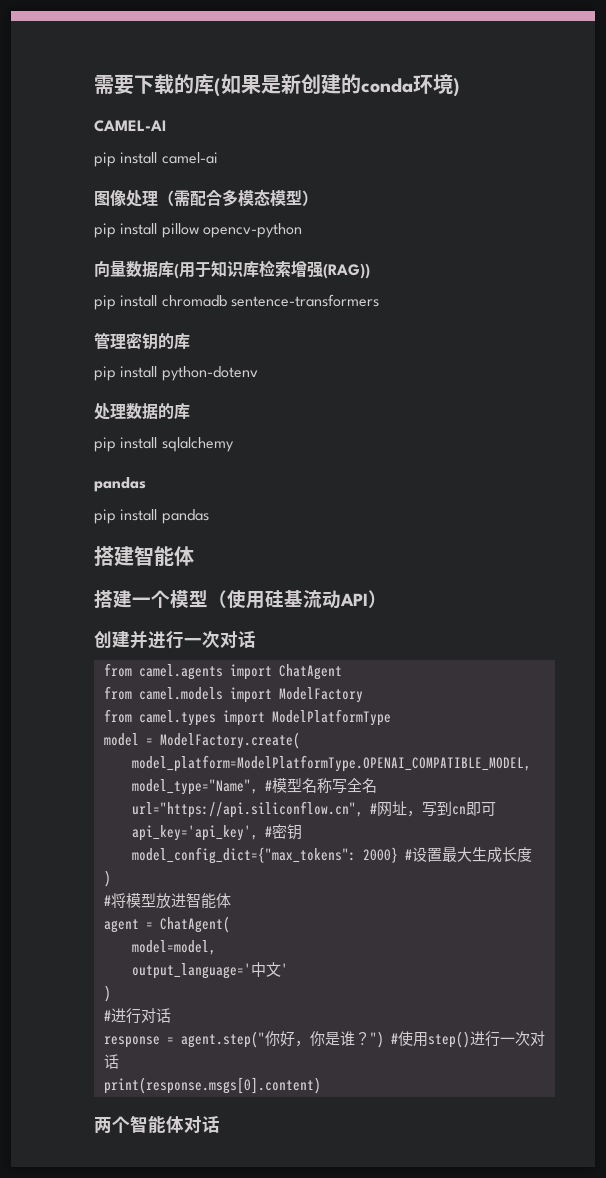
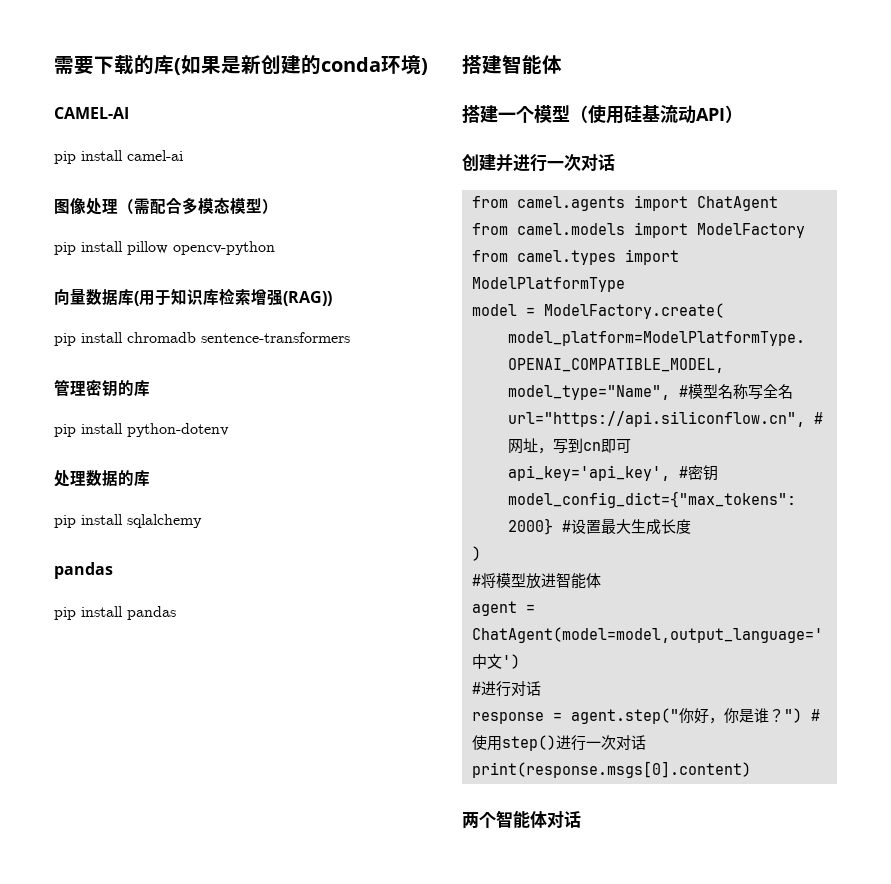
- agent = ChatAgent(
- model=model,
- output_language='中文'
- )
+ agent = ChatAgent(model=model,output_language='中文')

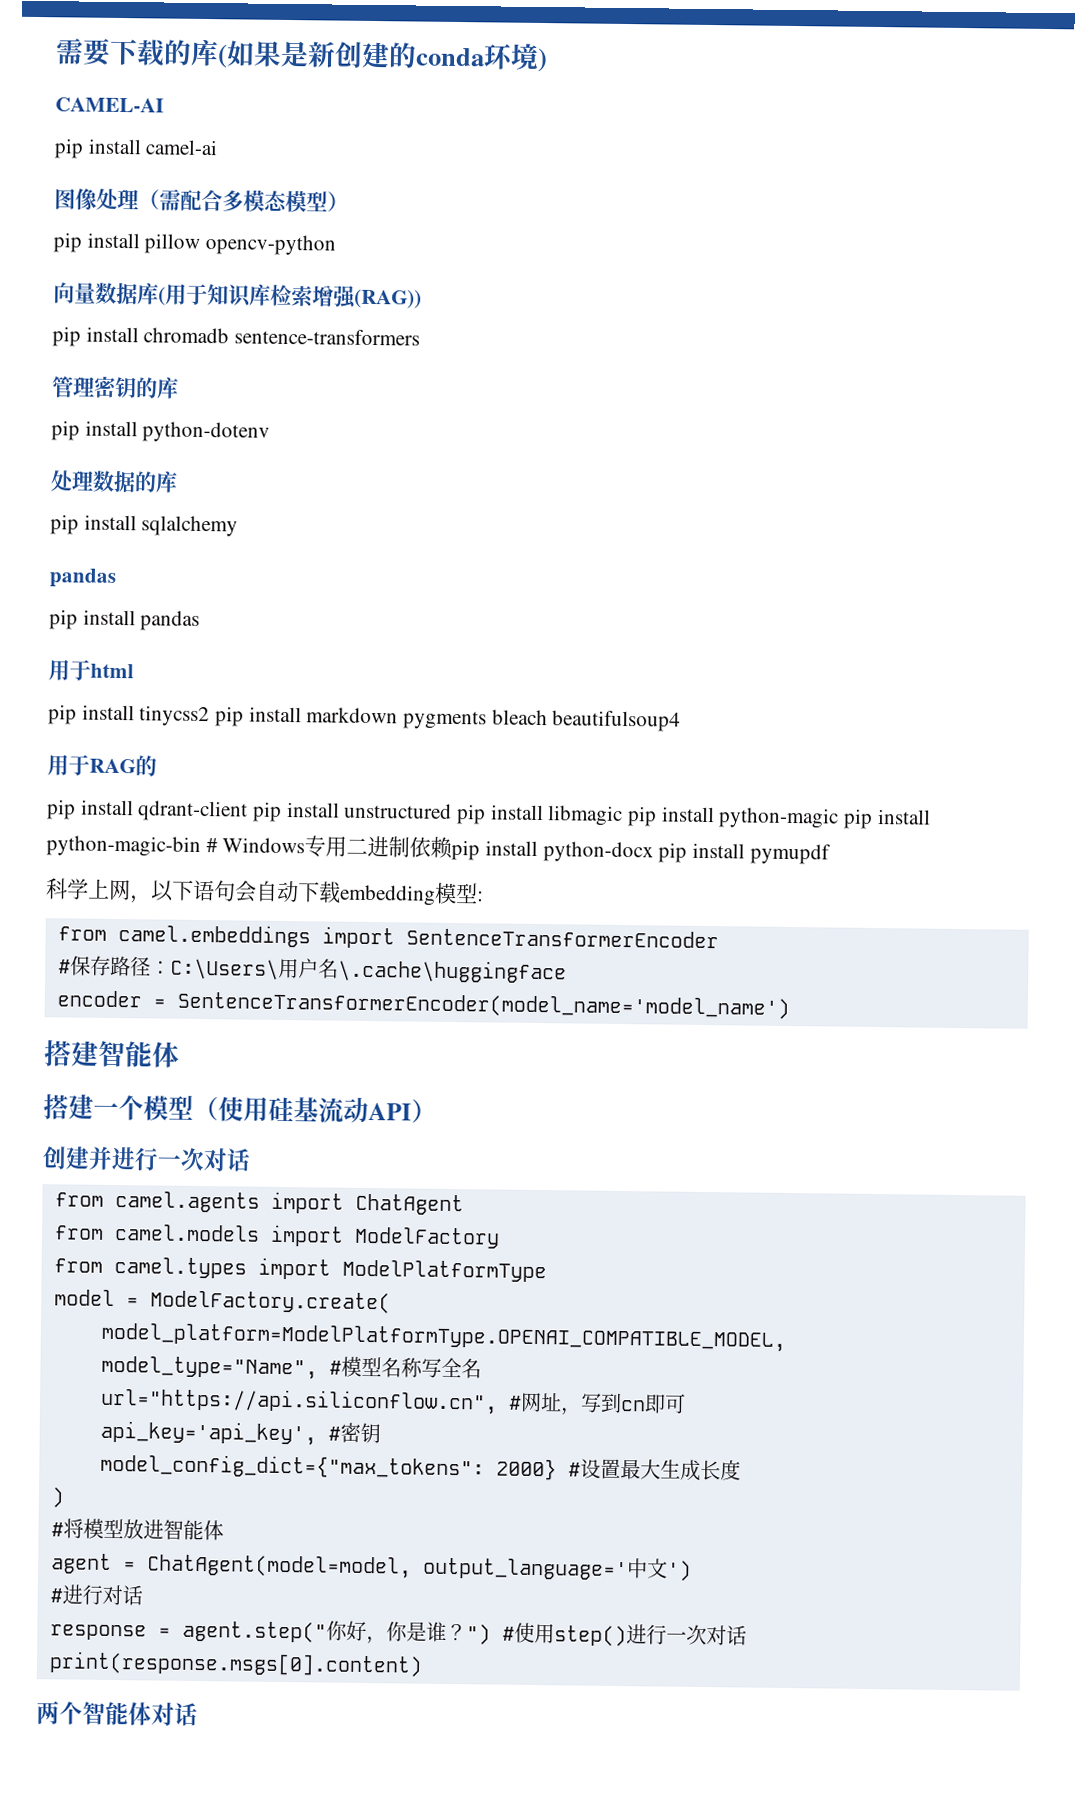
+ 用于html
+ pip install tinycss2 pip install markdown pygments bleach beautifulsoup4
+ 用于RAG的
+ pip install qdrant-client pip install unstructured pip install libmagic pip install python-magic pip install python-magic-bin # Windows专用二进制依赖pip install python-docx pip install pymupdf
+ 科学上网，以下语句会自动下载embedding模型:
+ from camel.embeddings import SentenceTransformerEncoder
+ #保存路径：C:\Users\用户名\.cache\huggingface
+ encoder = SentenceTransformerEncoder(model_name='model_name')
- agent = ChatAgent(model=model,output_language='中文')
+ agent = ChatAgent(model=model, output_language='中文')

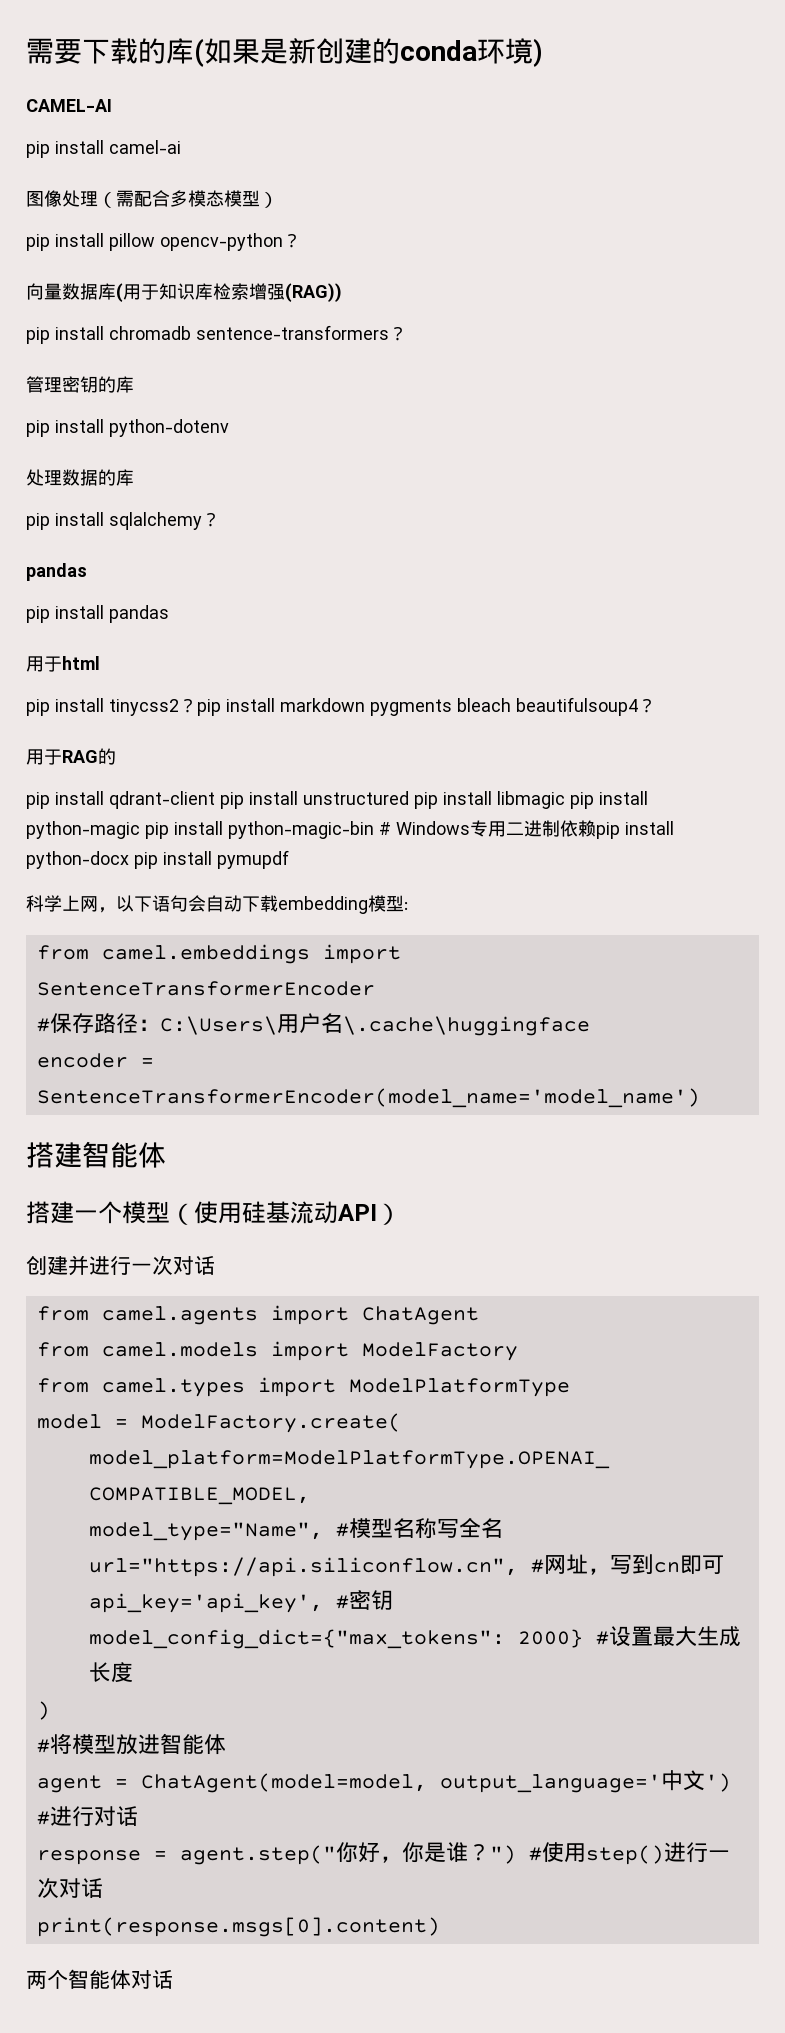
- pip install pillow opencv-python
+ pip install pillow opencv-python？
- pip install chromadb sentence-transformers
+ pip install chromadb sentence-transformers？
- pip install sqlalchemy
+ pip install sqlalchemy？
- pip install tinycss2 pip install markdown pygments bleach beautifulsoup4
+ pip install tinycss2？pip install markdown pygments bleach beautifulsoup4？

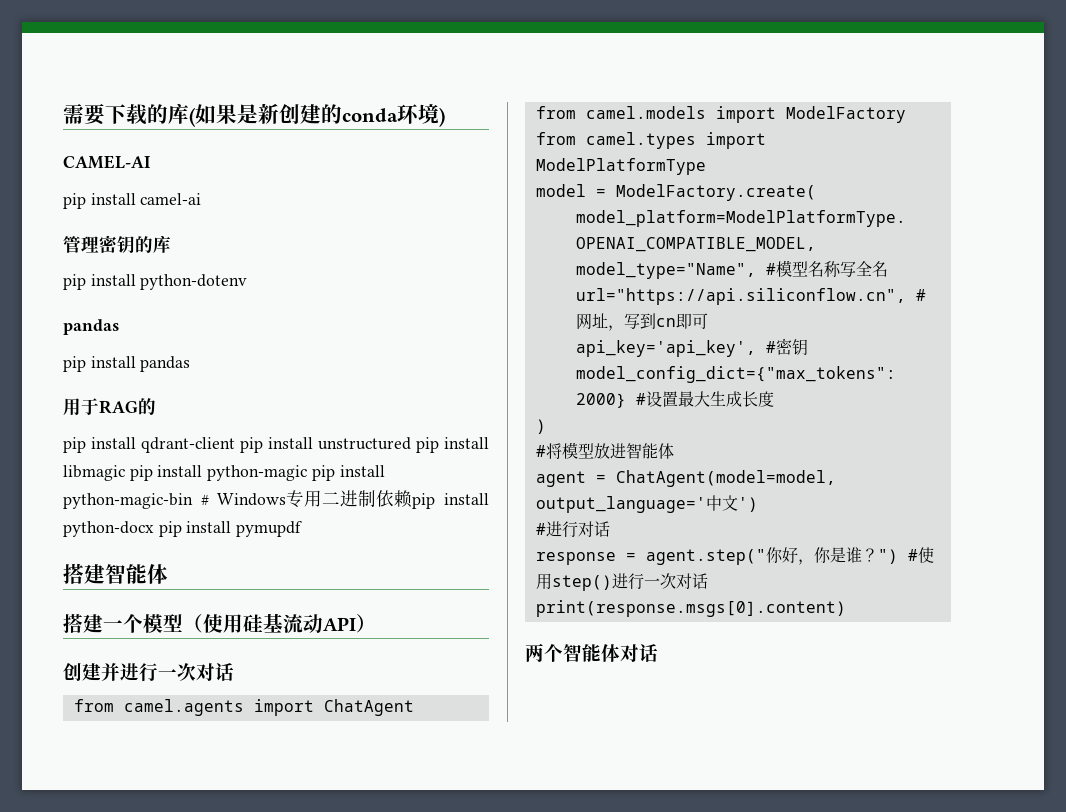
- 图像处理（需配合多模态模型）
- pip install pillow opencv-python？
- 向量数据库(用于知识库检索增强(RAG))
- pip install chromadb sentence-transformers？
  pip install python-dotenv
- 处理数据的库
- pip install sqlalchemy？
  pandas
  pip install pandas
- 用于html
- pip install tinycss2？pip install markdown pygments bleach beautifulsoup4？
- 科学上网，以下语句会自动下载embedding模型:
- from camel.embeddings import SentenceTransformerEncoder
- #保存路径：C:\Users\用户名\.cache\huggingface
- encoder = SentenceTransformerEncoder(model_name='model_name')

